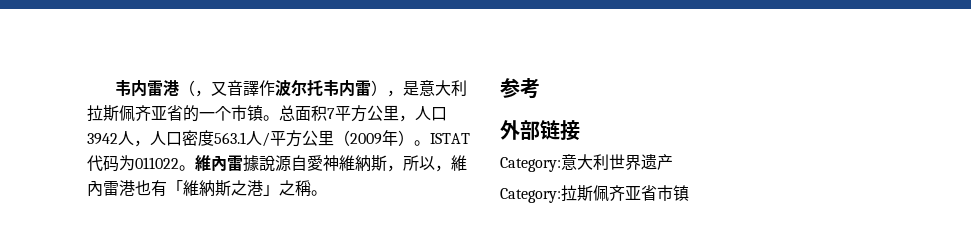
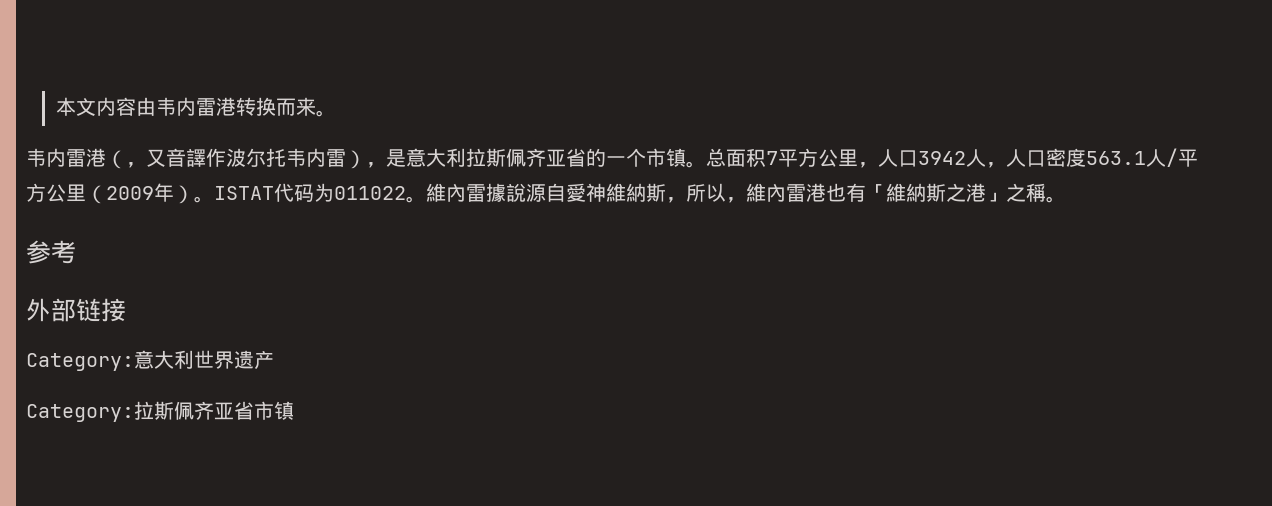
+ 本文内容由韦内雷港转换而来。

